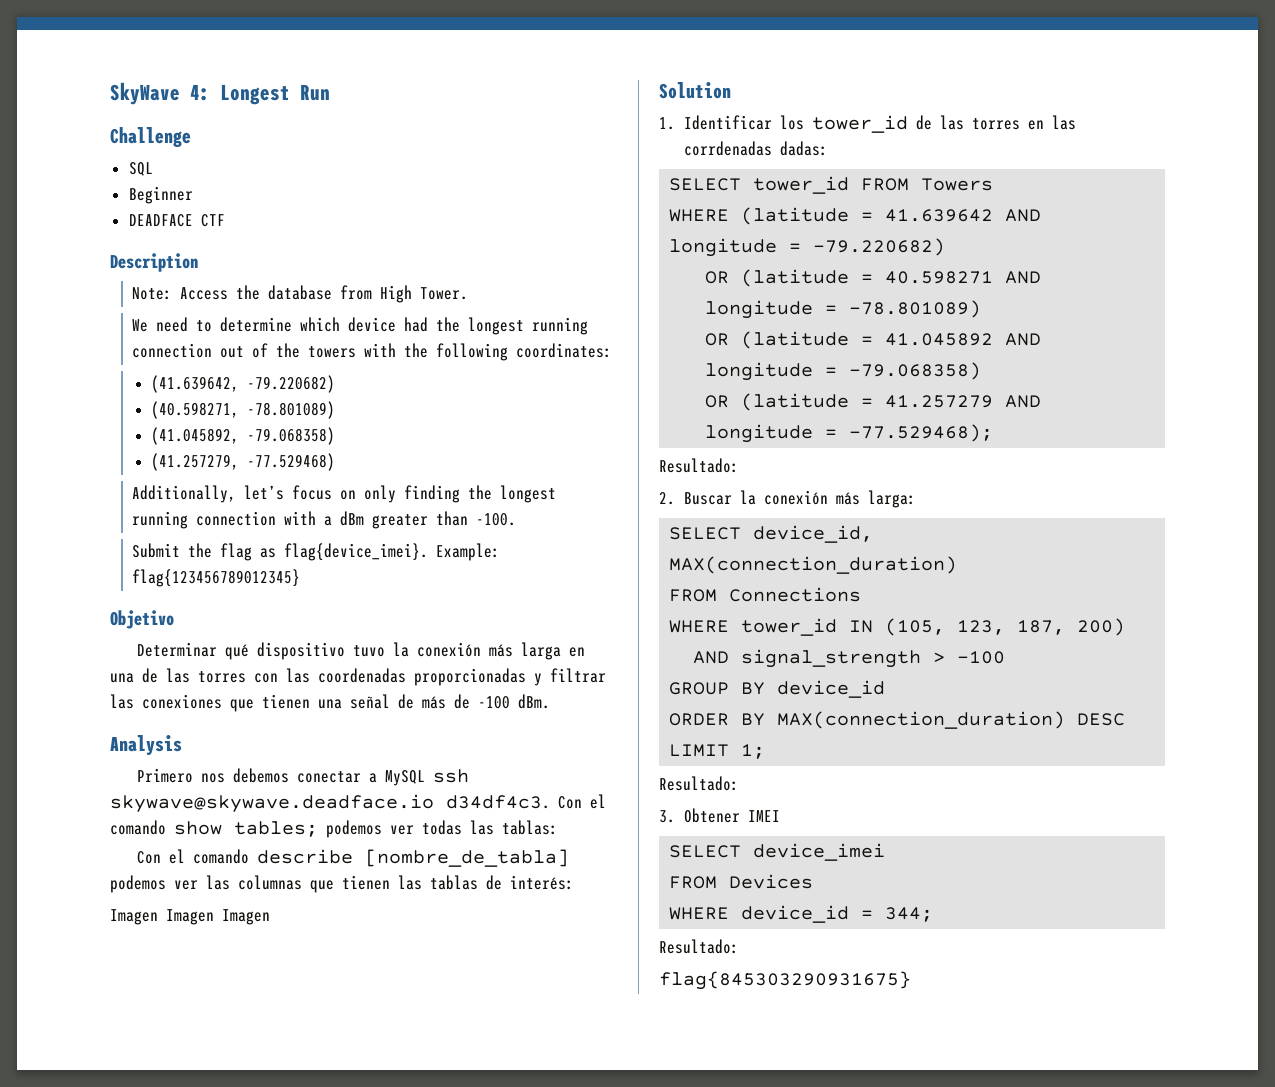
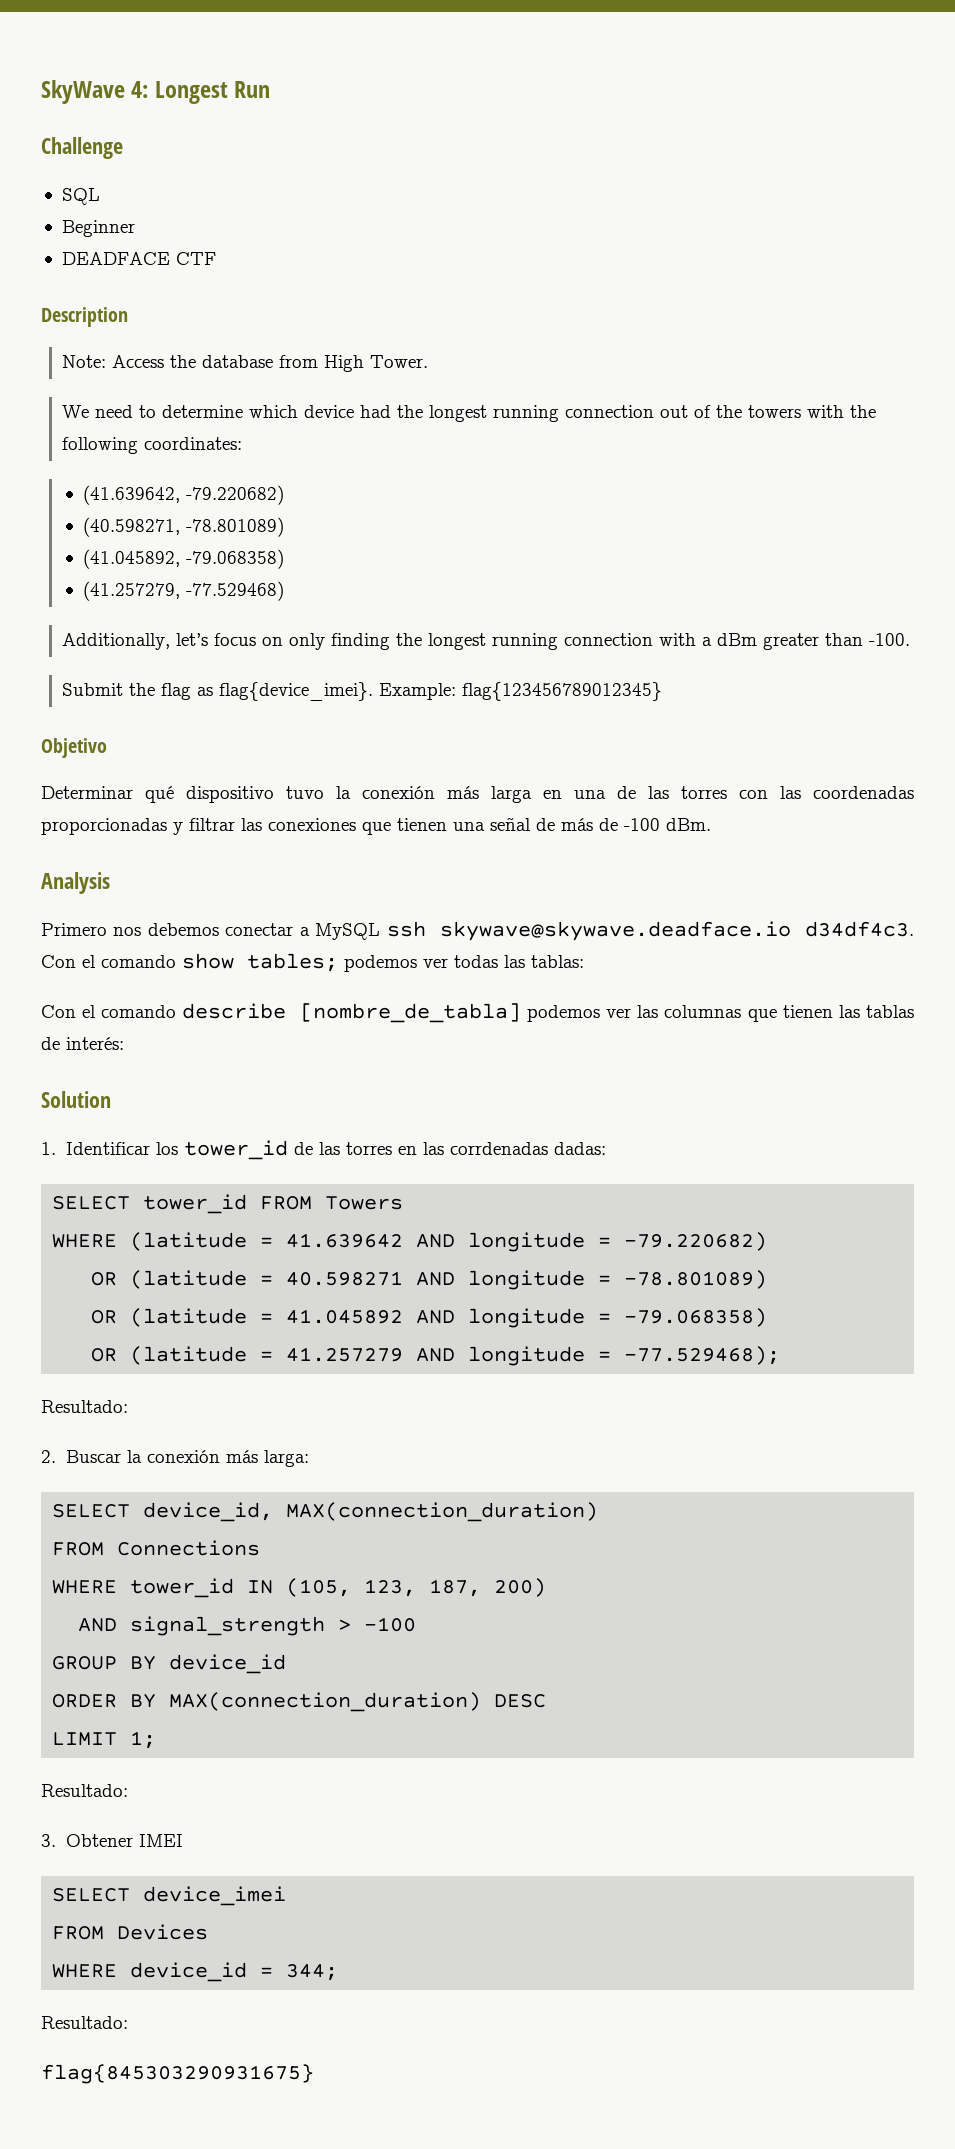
- Imagen Imagen Imagen

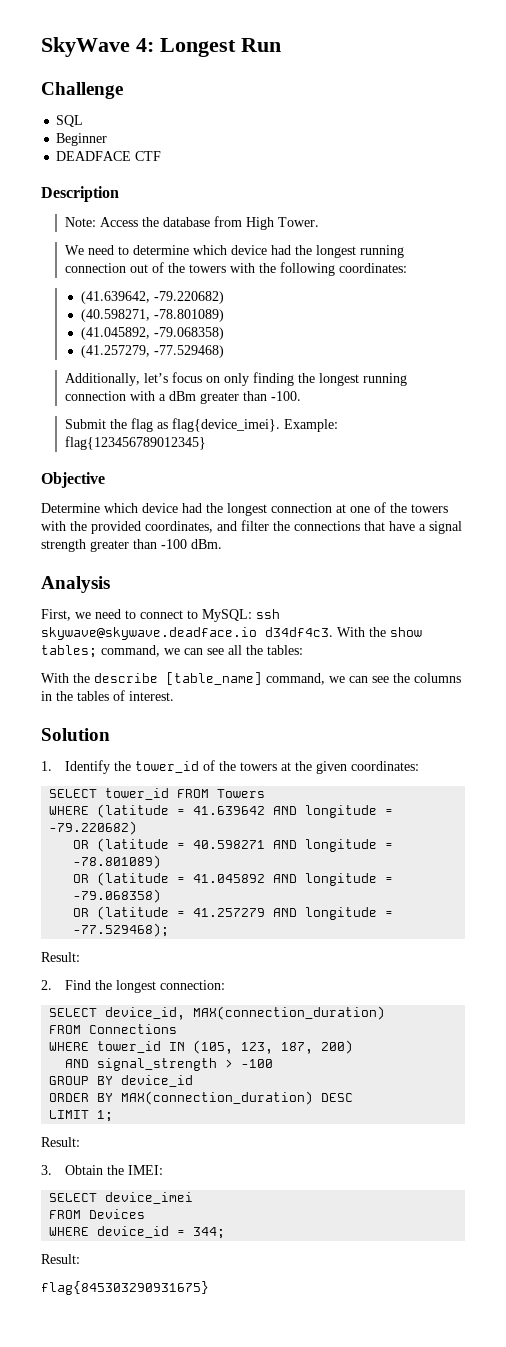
- Objetivo
- Determinar qué dispositivo tuvo la conexión más larga en una de las torres con las coordenadas proporcionadas y filtrar las conexiones que tienen una señal de más de -100 dBm.
+ Objective
+ Determine which device had the longest connection at one of the towers with the provided coordinates, and filter the connections that have a signal strength greater than -100 dBm.
  Analysis
- Primero nos debemos conectar a MySQL ssh skywave@skywave.deadface.io d34df4c3. Con el comando show tables; podemos ver todas las tablas:
- Con el comando describe [nombre_de_tabla] podemos ver las columnas que tienen las tablas de interés:
+ First, we need to connect to MySQL: ssh skywave@skywave.deadface.io d34df4c3. With the show tables; command, we can see all the tables:
+ With the describe [table_name] command, we can see the columns in the tables of interest.
  Solution
- 1. Identificar los tower_id de las torres en las corrdenadas dadas:
+ 1. Identify the tower_id of the towers at the given coordinates:
  OR (latitude = 41.257279 AND longitude = -77.529468);
- Resultado:
+ Result:
- 2. Buscar la conexión más larga:
+ 2. Find the longest connection:
  LIMIT 1;
- Resultado:
+ Result:
- 3. Obtener IMEI
+ 3. Obtain the IMEI:
  WHERE device_id = 344;
- Resultado:
+ Result:

